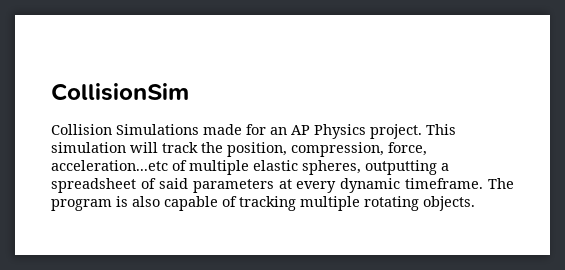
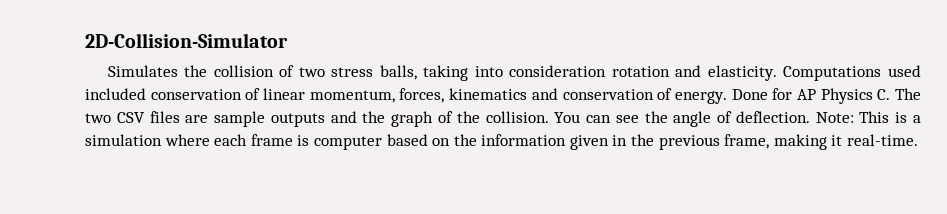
- CollisionSim
- Collision Simulations made for an AP Physics project. This simulation will track the position, compression, force, acceleration...etc of multiple elastic spheres, outputting a spreadsheet of said parameters at every dynamic timeframe. The program is also capable of tracking multiple rotating objects.
+ 2D-Collision-Simulator
+ Simulates the collision of two stress balls, taking into consideration rotation and elasticity. Computations used included conservation of linear momentum, forces, kinematics and conservation of energy. Done for AP Physics C. The two CSV files are sample outputs and the graph of the collision. You can see the angle of deflection. Note: This is a simulation where each frame is computer based on the information given in the previous frame, making it real-time.

